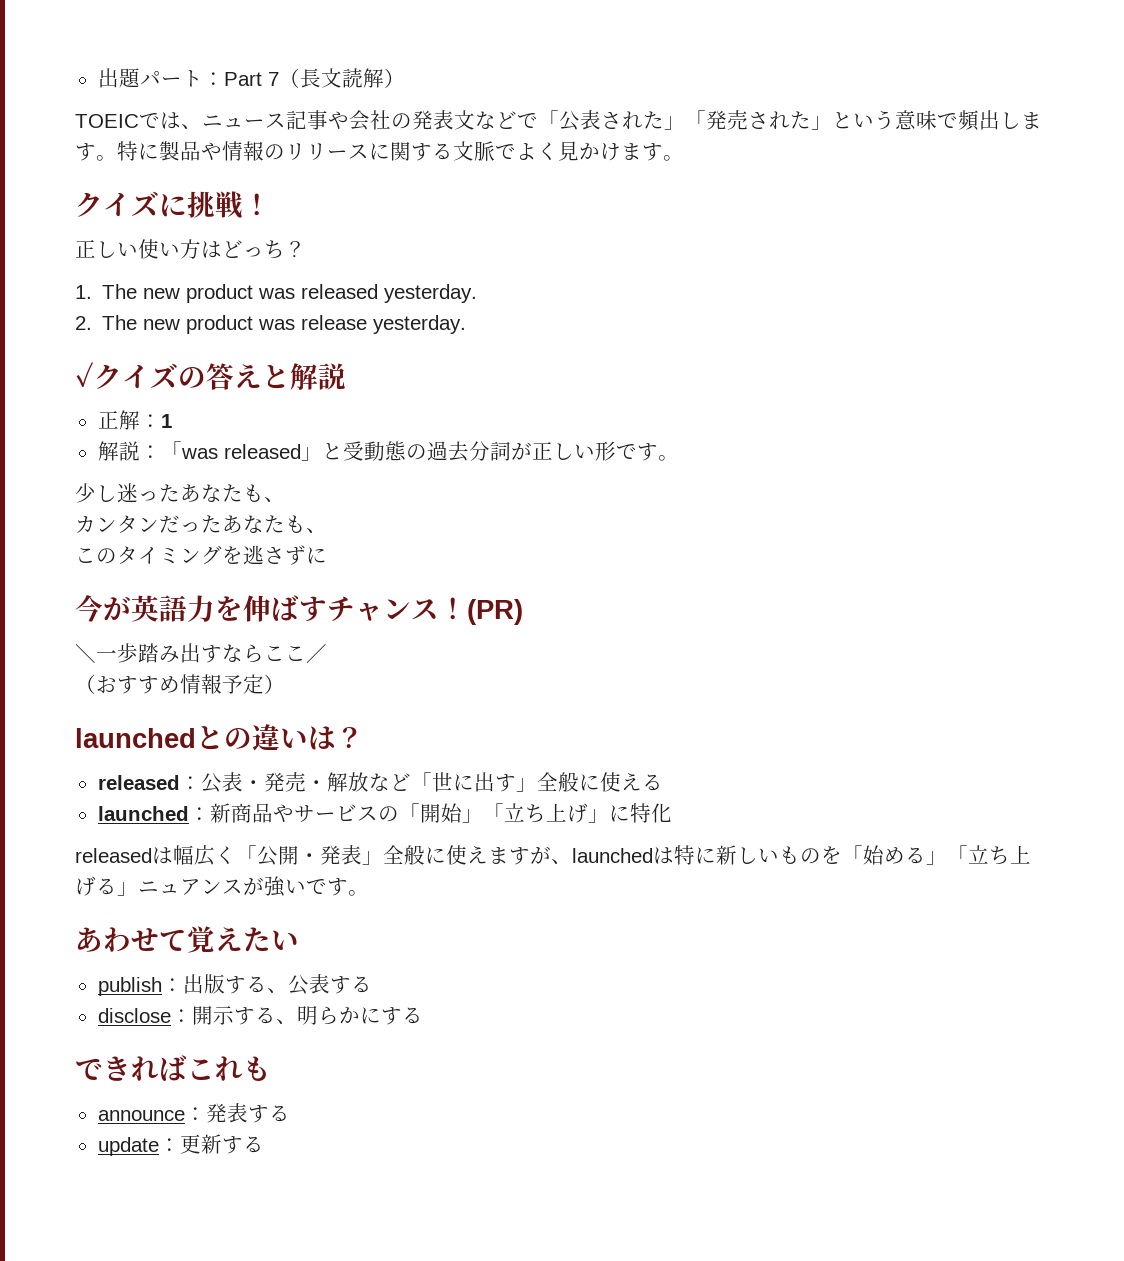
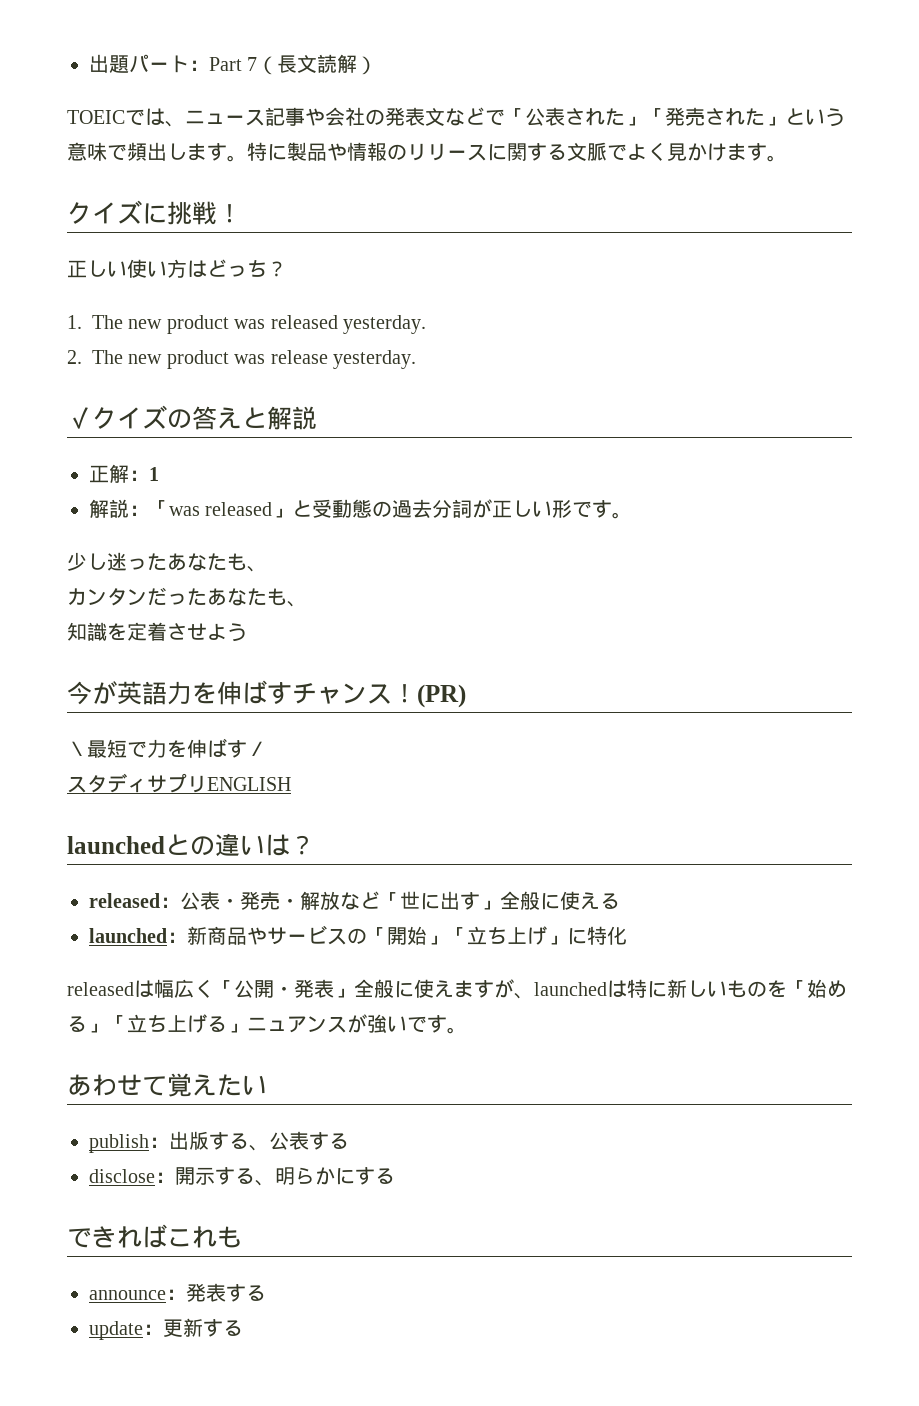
- このタイミングを逃さずに
+ 知識を定着させよう
- ＼一歩踏み出すならここ／
- （おすすめ情報予定）
+ ＼最短で力を伸ばす／
+ スタディサプリENGLISH

